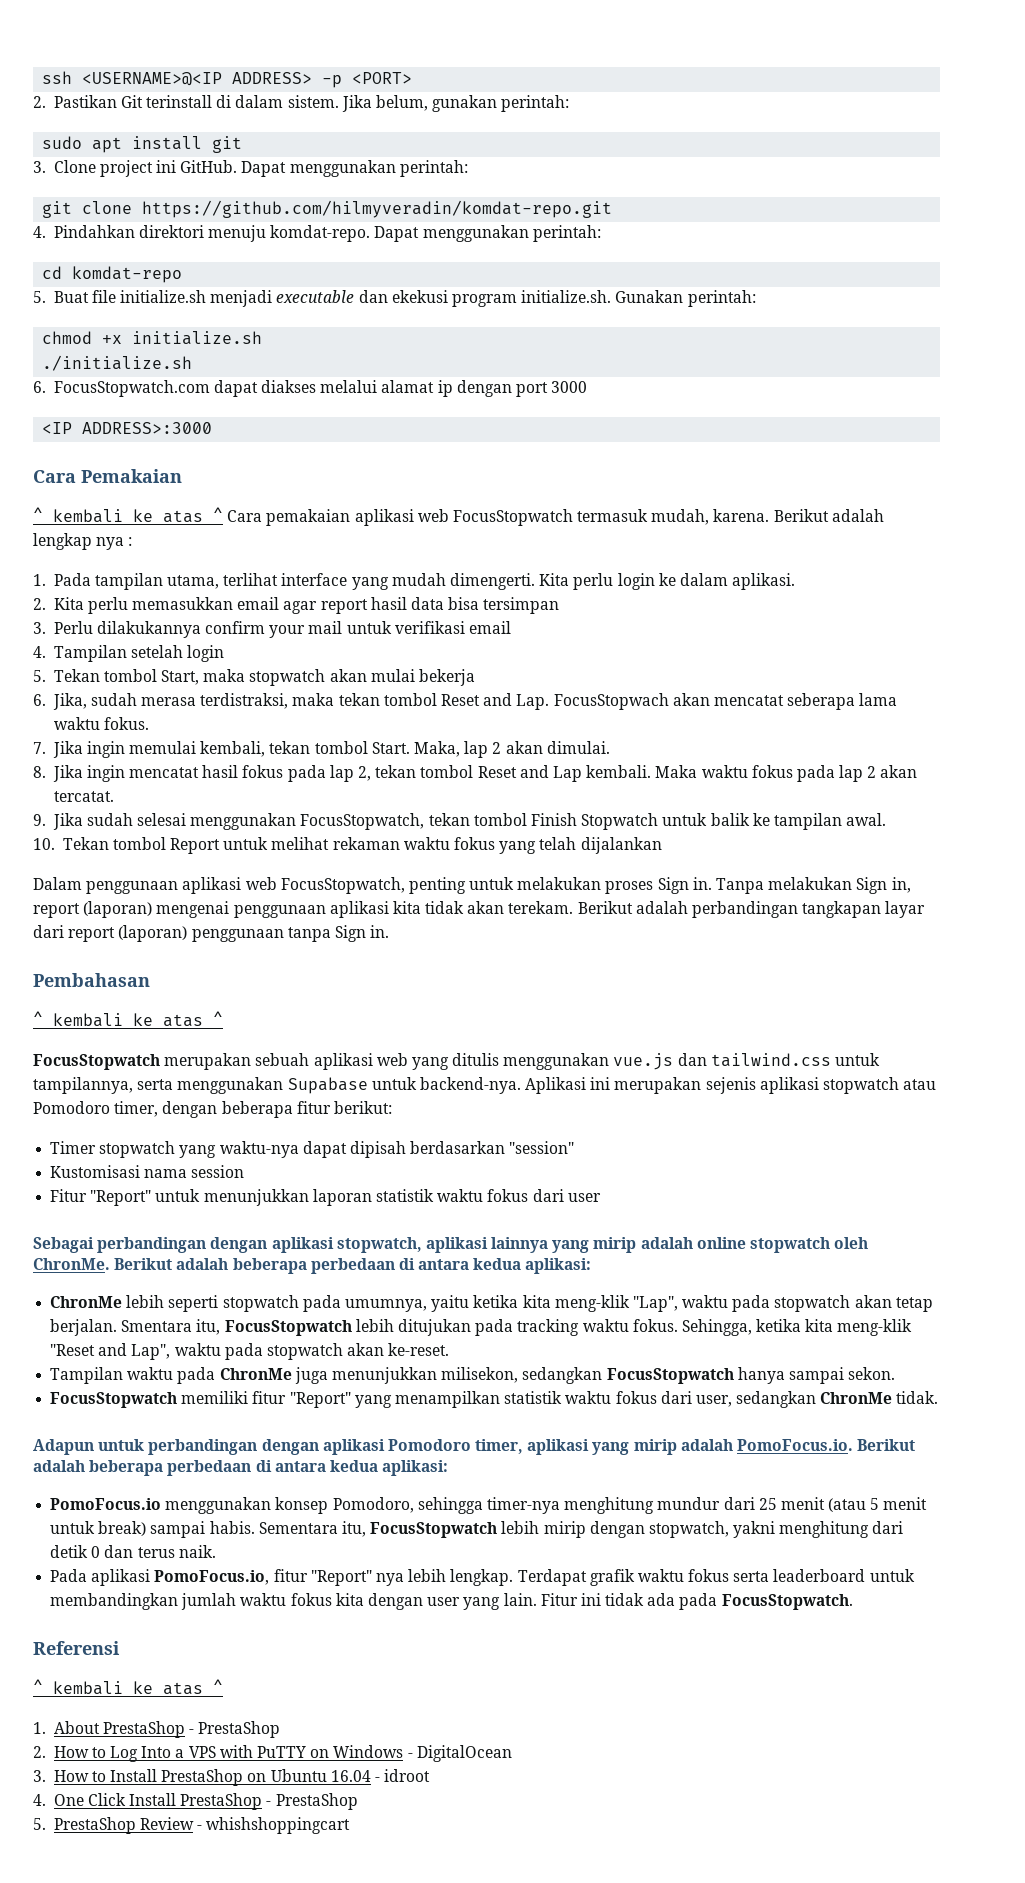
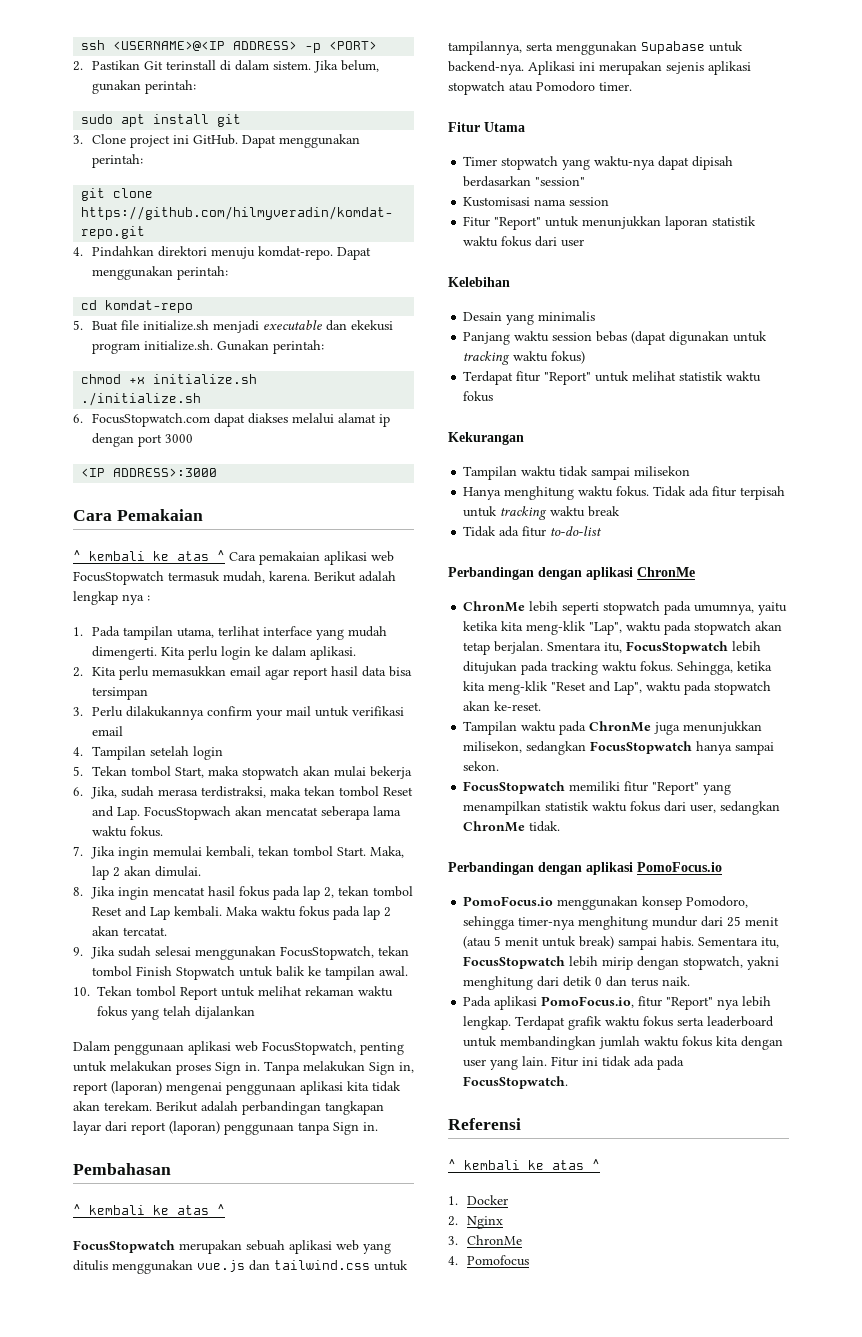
- Aplikasi ini merupakan sejenis aplikasi stopwatch atau Pomodoro timer, dengan beberapa fitur berikut:
+ Aplikasi ini merupakan sejenis aplikasi stopwatch atau Pomodoro timer.
+ Fitur Utama
- Sebagai perbandingan dengan aplikasi stopwatch, aplikasi lainnya yang mirip adalah online stopwatch oleh ChronMe. Berikut adalah beberapa perbedaan di antara kedua aplikasi:
+ Kelebihan
+ Desain yang minimalis
+ Panjang waktu session bebas (dapat digunakan untuk tracking waktu fokus)
+ Terdapat fitur "Report" untuk melihat statistik waktu fokus
+ Kekurangan
+ Tampilan waktu tidak sampai milisekon
+ Hanya menghitung waktu fokus. Tidak ada fitur terpisah untuk tracking waktu break
+ Tidak ada fitur to-do-list
+ Perbandingan dengan aplikasi ChronMe
- Adapun untuk perbandingan dengan aplikasi Pomodoro timer, aplikasi yang mirip adalah PomoFocus.io. Berikut adalah beberapa perbedaan di antara kedua aplikasi:
+ Perbandingan dengan aplikasi PomoFocus.io
- 1. About PrestaShop - PrestaShop
- 2. How to Log Into a VPS with PuTTY on Windows - DigitalOcean
- 3. How to Install PrestaShop on Ubuntu 16.04 - idroot
- 4. One Click Install PrestaShop - PrestaShop
- 5. PrestaShop Review - whishshoppingcart
+ 1. Docker
+ 2. Nginx
+ 3. ChronMe
+ 4. Pomofocus

